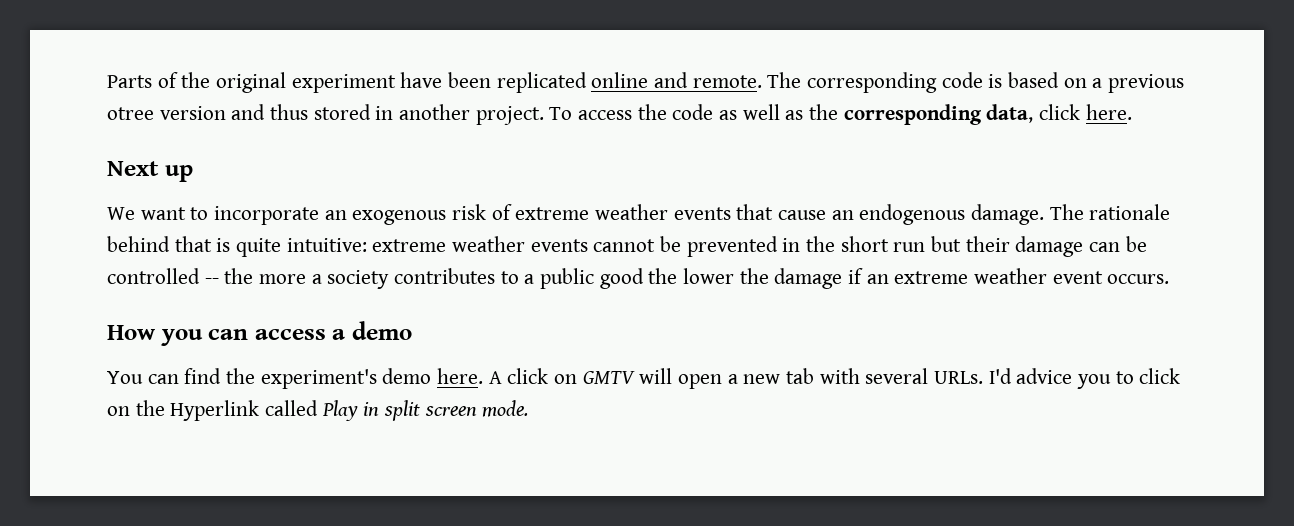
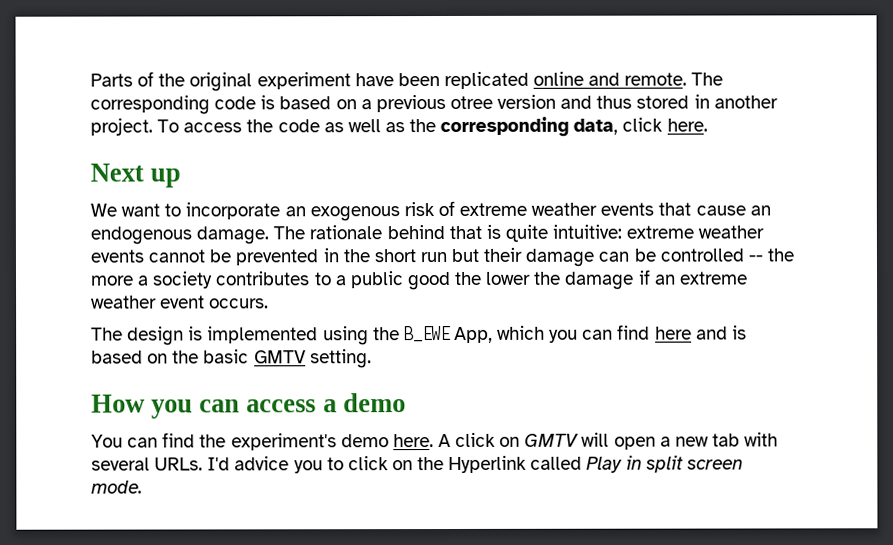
+ The design is implemented using the B_EWE App, which you can find here and is based on the basic GMTV setting.

